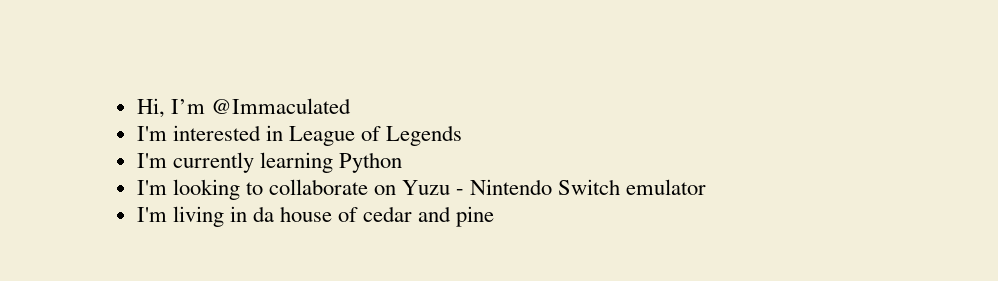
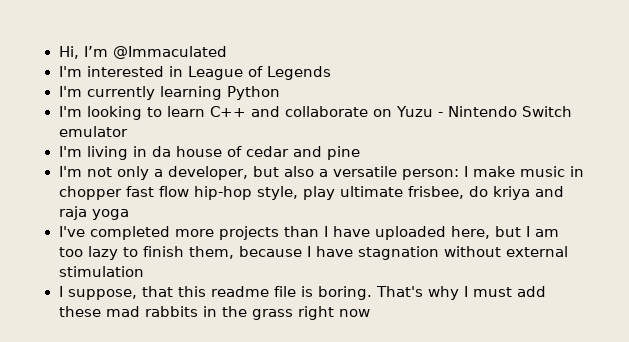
- I'm looking to collaborate on Yuzu - Nintendo Switch emulator
+ I'm looking to learn C++ and collaborate on Yuzu - Nintendo Switch emulator
+ I'm not only a developer, but also a versatile person: I make music in chopper fast flow hip-hop style, play ultimate frisbee, do kriya and raja yoga
+ I've completed more projects than I have uploaded here, but I am too lazy to finish them, because I have stagnation without external stimulation
+ I suppose, that this readme file is boring. That's why I must add these mad rabbits in the grass right now

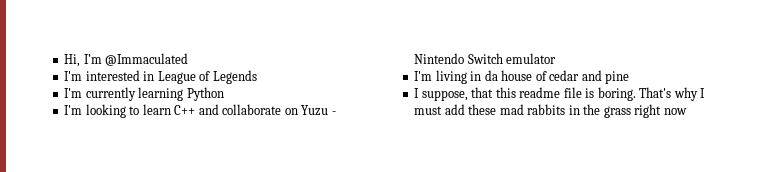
- I'm not only a developer, but also a versatile person: I make music in chopper fast flow hip-hop style, play ultimate frisbee, do kriya and raja yoga
- I've completed more projects than I have uploaded here, but I am too lazy to finish them, because I have stagnation without external stimulation

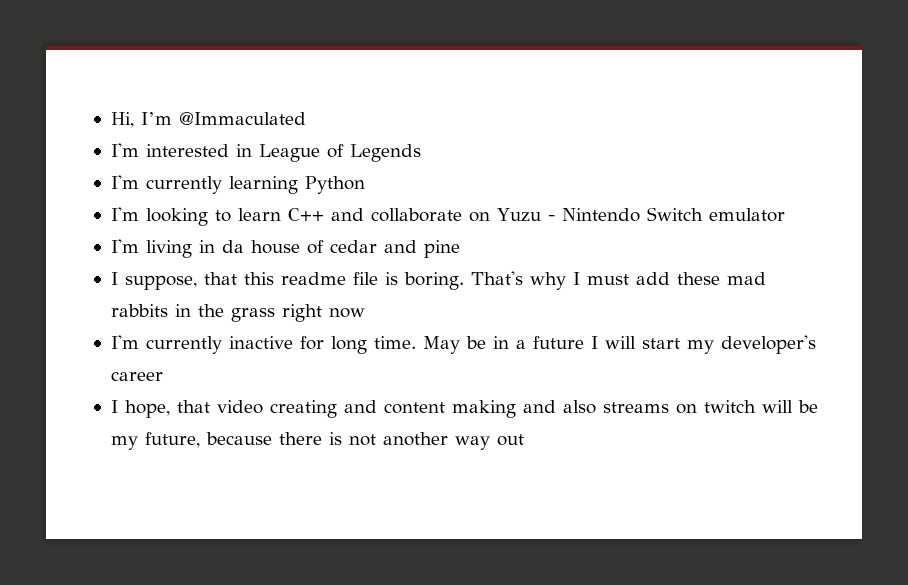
+ I'm currently inactive for long time. May be in a future I will start my developer's career
+ I hope, that video creating and content making and also streams on twitch will be my future, because there is not another way out

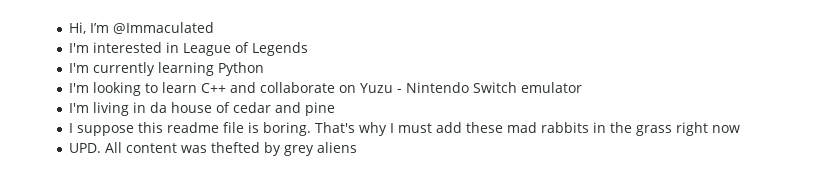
- I suppose, that this readme file is boring.
+ I suppose this readme file is boring.
- I'm currently inactive for long time. May be in a future I will start my developer's career
- I hope, that video creating and content making and also streams on twitch will be my future, because there is not another way out
+ UPD. All content was thefted by grey aliens

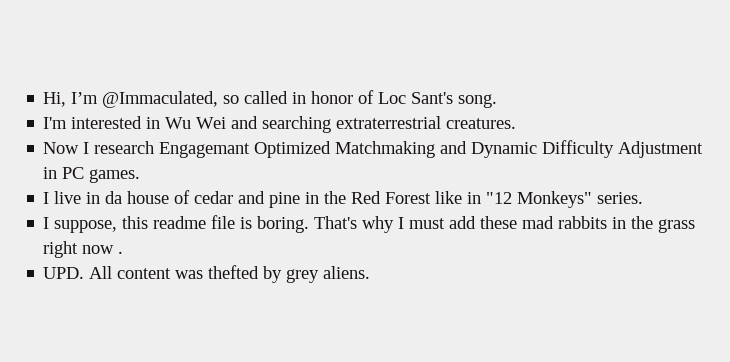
- Hi, I’m @Immaculated
- I'm interested in League of Legends
- I'm currently learning Python
- I'm looking to learn C++ and collaborate on Yuzu - Nintendo Switch emulator
- I'm living in da house of cedar and pine
- I suppose this readme file is boring.
+ Hi, I’m @Immaculated, so called in honor of Loc Sant's song.
+ I'm interested in Wu Wei and searching extraterrestrial creatures.
+ Now I research Engagemant Optimized Matchmaking and Dynamic Difficulty Adjustment in PC games.
+ I live in da house of cedar and pine in the Red Forest like in "12 Monkeys" series.
+ I suppose, this readme file is boring.
- That's why I must add these mad rabbits in the grass right now
+ That's why I must add these mad rabbits in the grass right now .
- UPD. All content was thefted by grey aliens
+ UPD. All content was thefted by grey aliens.

